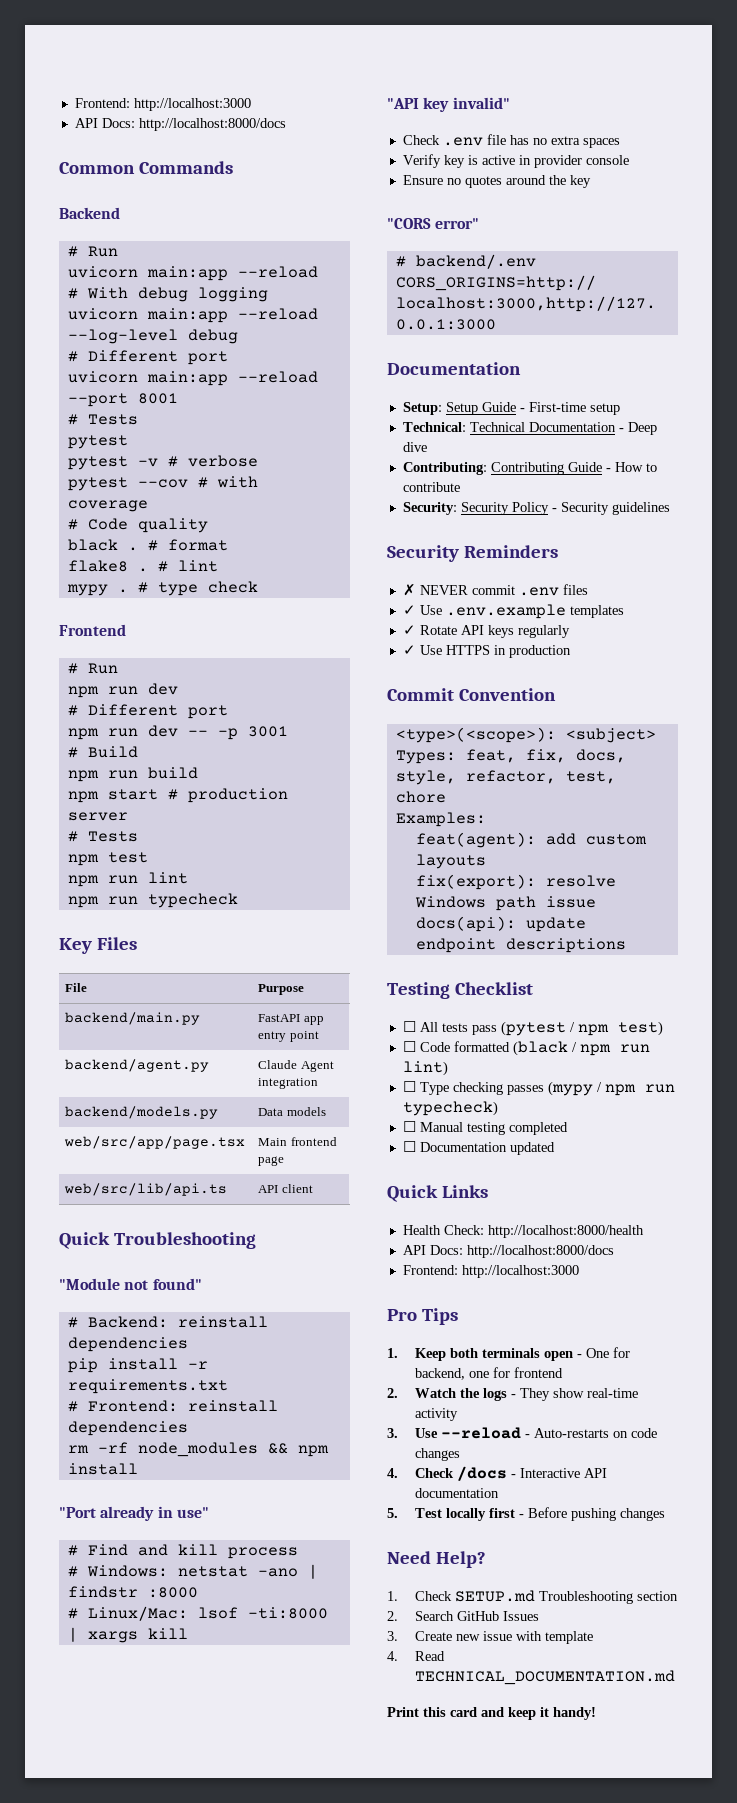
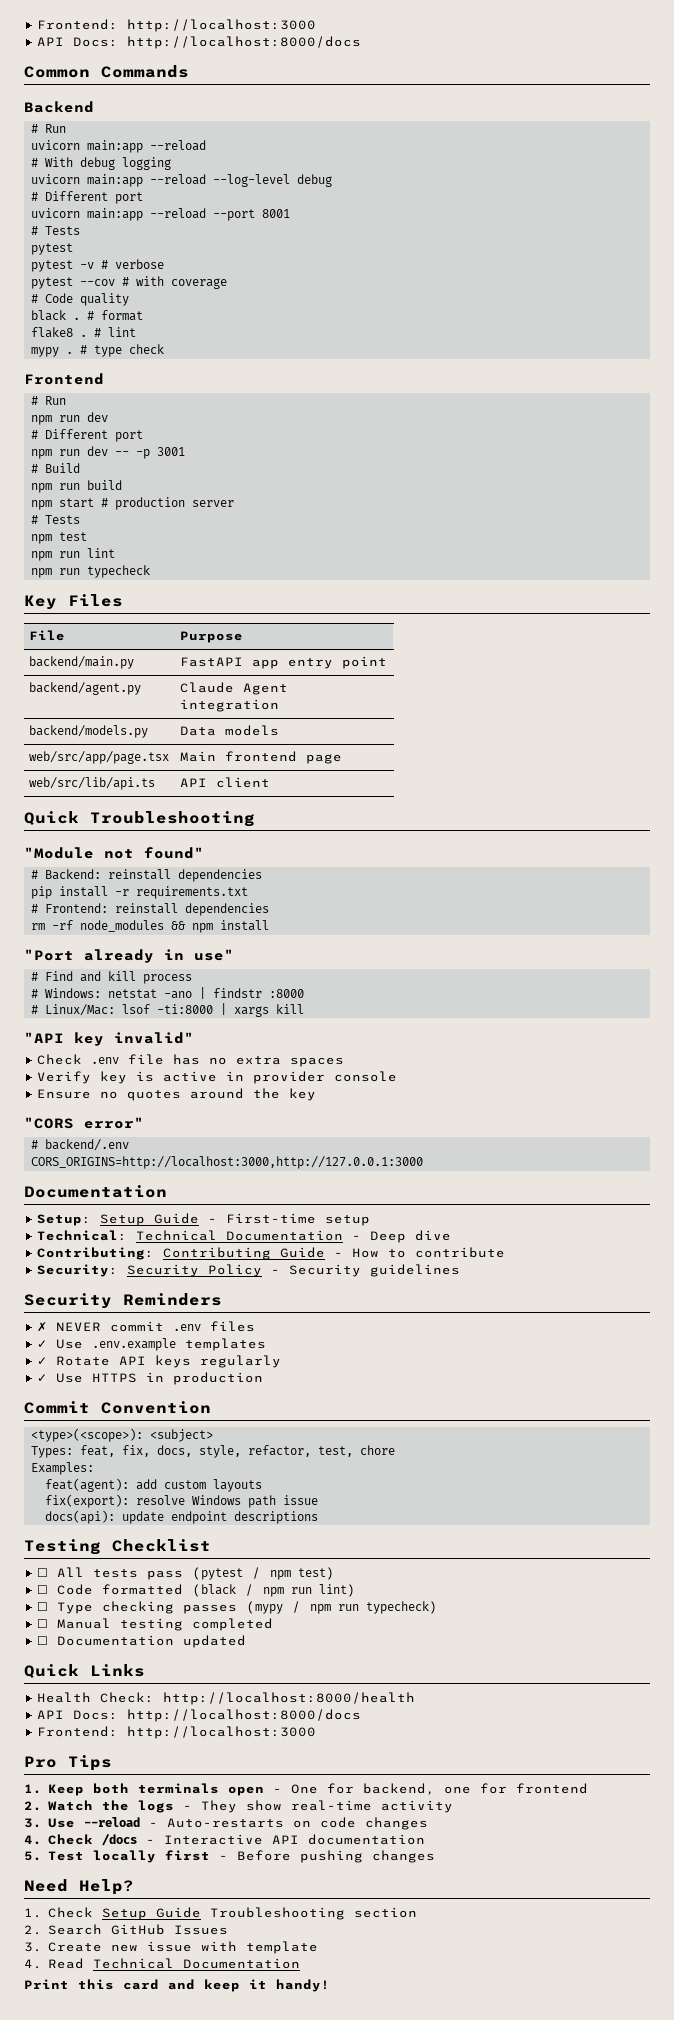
- 1. Check SETUP.md Troubleshooting section
+ 1. Check Setup Guide Troubleshooting section
- 4. Read TECHNICAL_DOCUMENTATION.md
+ 4. Read Technical Documentation

